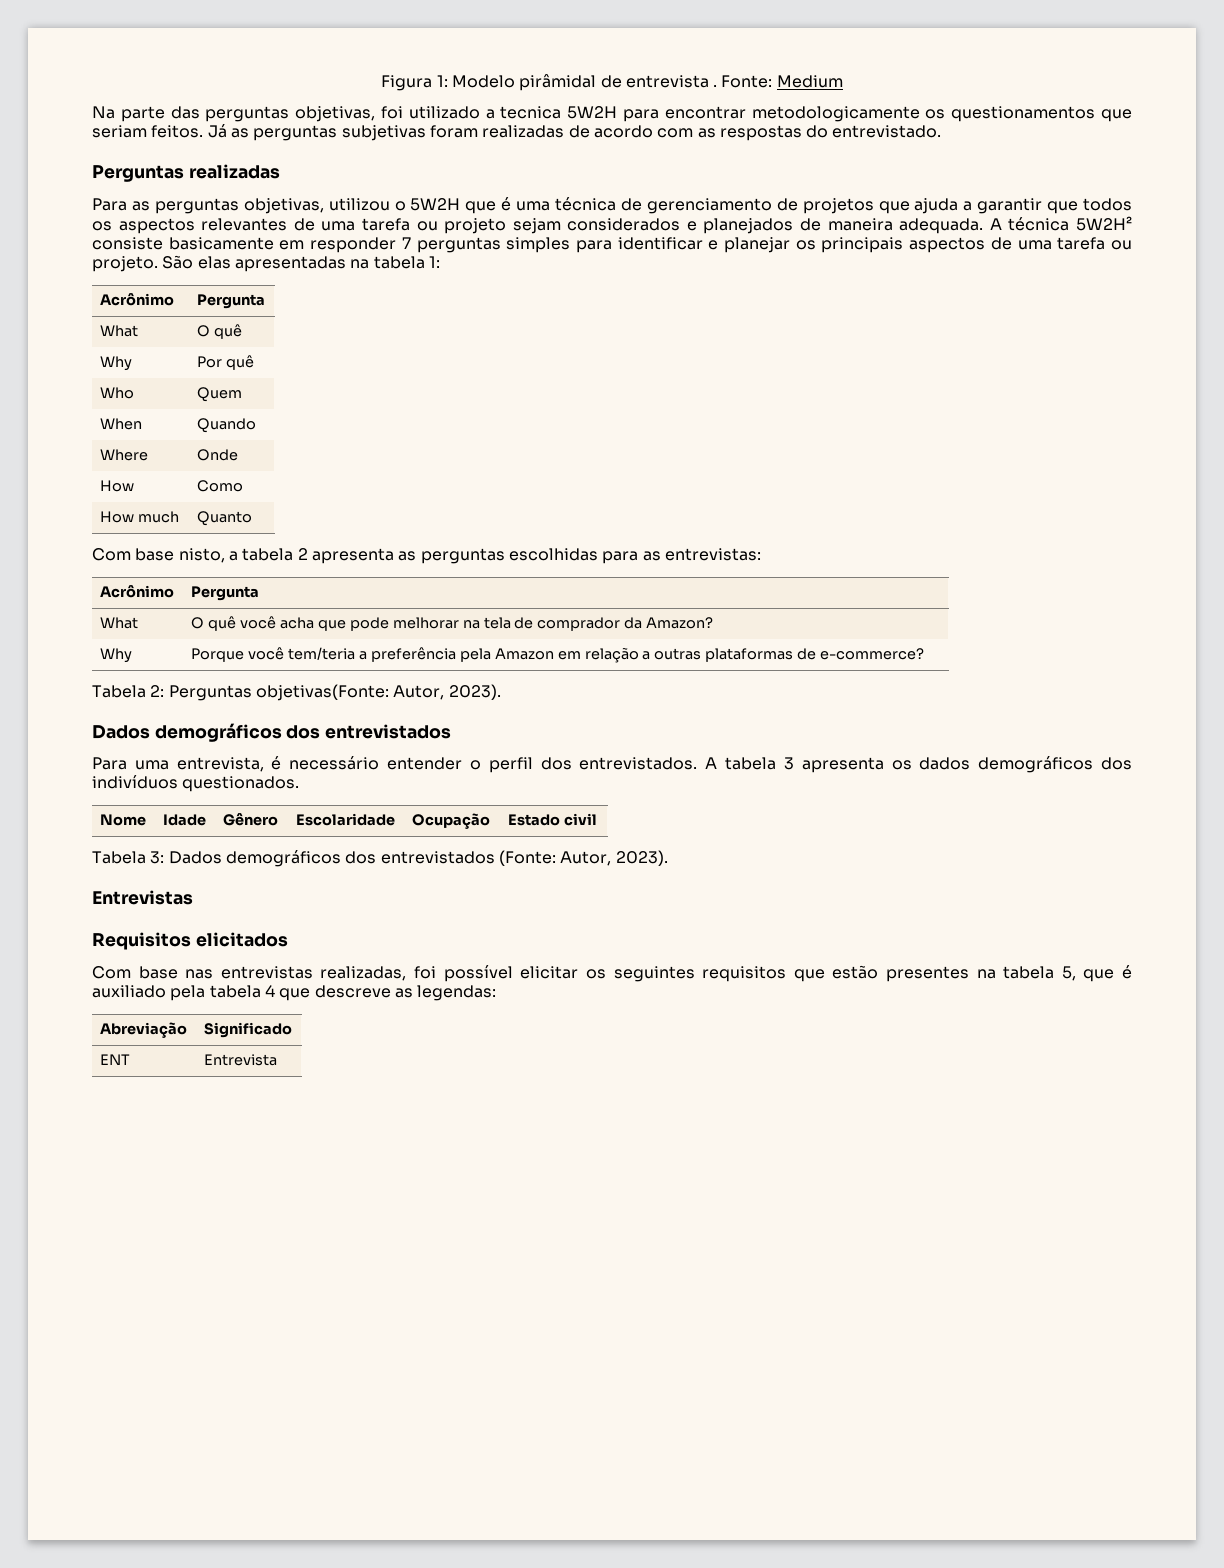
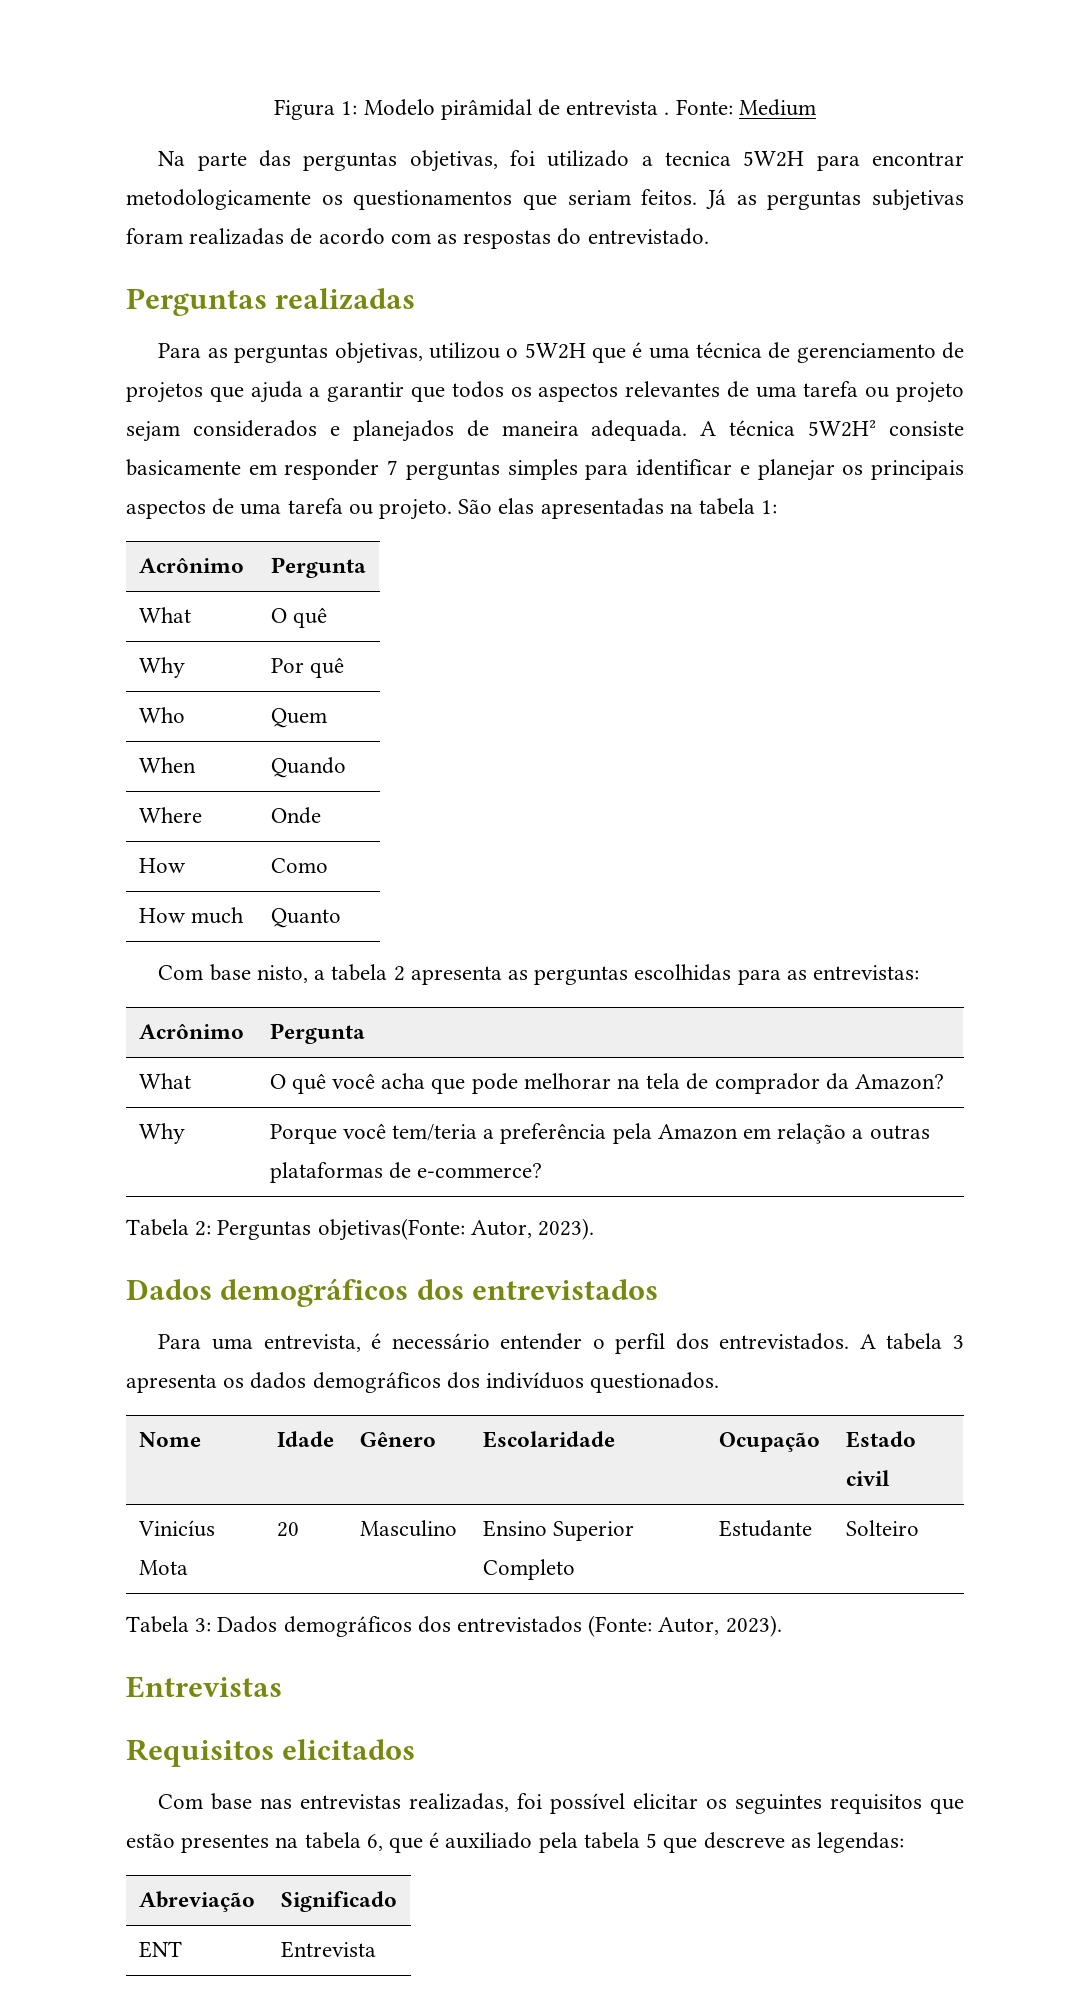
+ Vinicíus Mota | 20 | Masculino | Ensino Superior Completo | Estudante | Solteiro
- Com base nas entrevistas realizadas, foi possível elicitar os seguintes requisitos que estão presentes na tabela 5, que é auxiliado pela tabela 4 que descreve as legendas:
+ Com base nas entrevistas realizadas, foi possível elicitar os seguintes requisitos que estão presentes na tabela 6, que é auxiliado pela tabela 5 que descreve as legendas:

